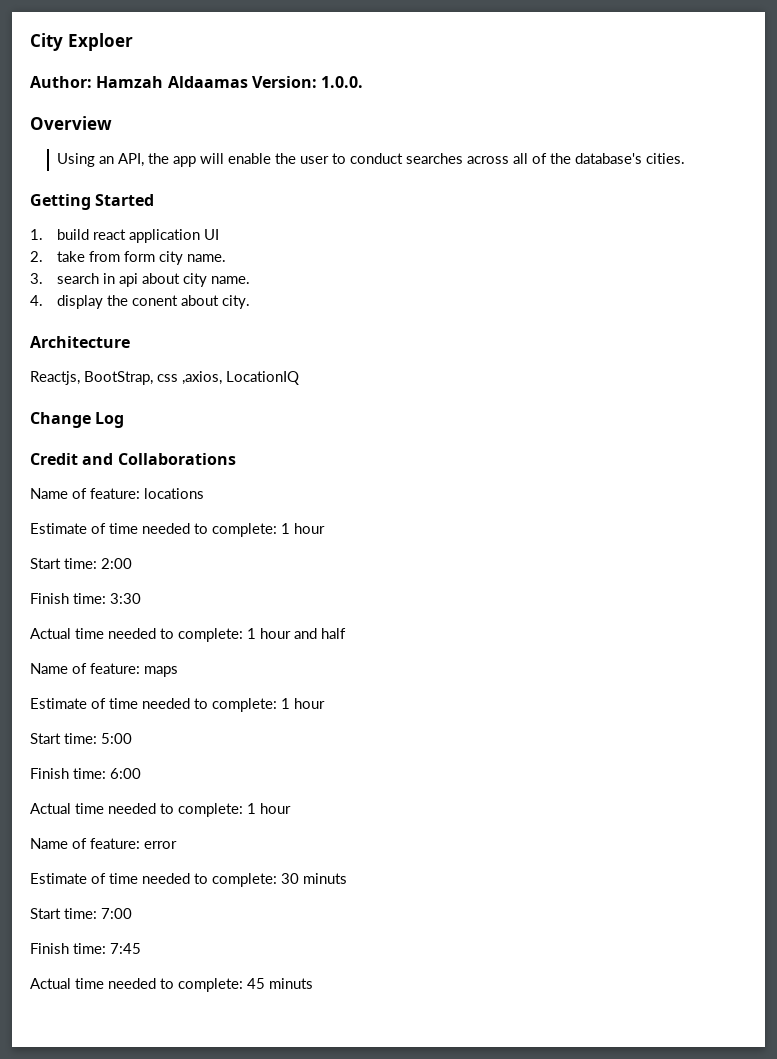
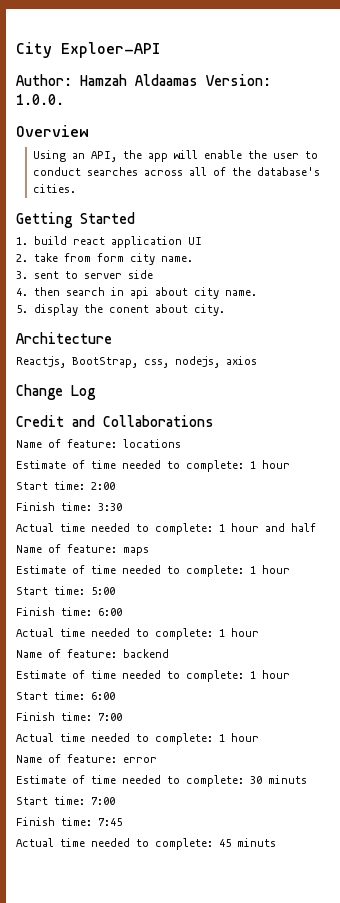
- City Exploer
+ City Exploer-API
- 3. search in api about city name.
+ 3. sent to server side
+ 4. then search in api about city name.
- 4. display the conent about city.
+ 5. display the conent about city.
- Reactjs, BootStrap, css ,axios, LocationIQ
+ Reactjs, BootStrap, css, nodejs, axios
+ Name of feature: backend
+ Estimate of time needed to complete: 1 hour
+ Start time: 6:00
+ Finish time: 7:00
+ Actual time needed to complete: 1 hour

